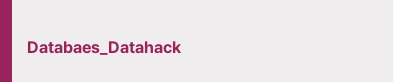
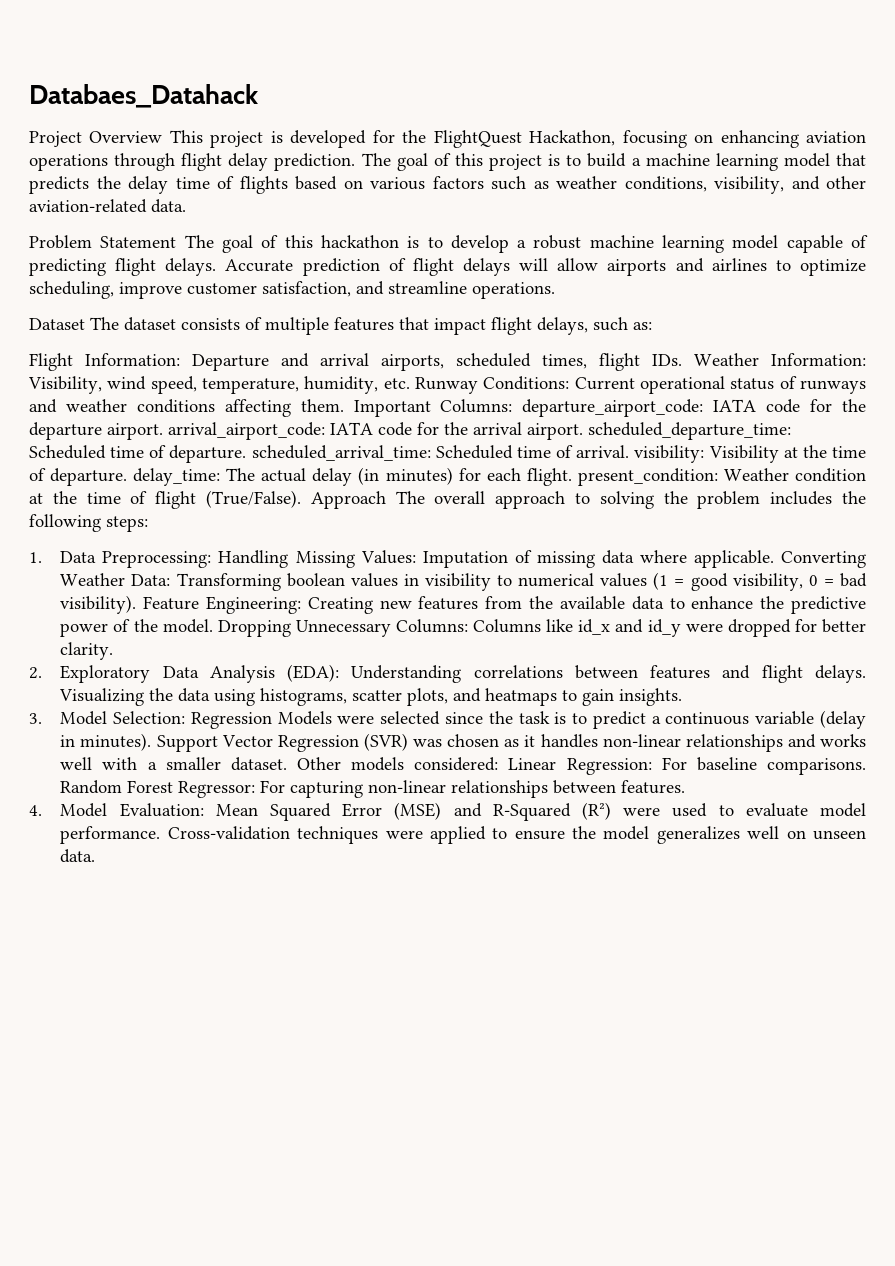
+ Project Overview This project is developed for the FlightQuest Hackathon, focusing on enhancing aviation operations through flight delay prediction. The goal of this project is to build a machine learning model that predicts the delay time of flights based on various factors such as weather conditions, visibility, and other aviation-related data.
+ Problem Statement The goal of this hackathon is to develop a robust machine learning model capable of predicting flight delays. Accurate prediction of flight delays will allow airports and airlines to optimize scheduling, improve customer satisfaction, and streamline operations.
+ Dataset The dataset consists of multiple features that impact flight delays, such as:
+ Flight Information: Departure and arrival airports, scheduled times, flight IDs. Weather Information: Visibility, wind speed, temperature, humidity, etc. Runway Conditions: Current operational status of runways and weather conditions affecting them. Important Columns: departure_airport_code: IATA code for the departure airport. arrival_airport_code: IATA code for the arrival airport. scheduled_departure_time: Scheduled time of departure. scheduled_arrival_time: Scheduled time of arrival. visibility: Visibility at the time of departure. delay_time: The actual delay (in minutes) for each flight. present_condition: Weather condition at the time of flight (True/False). Approach The overall approach to solving the problem includes the following steps:
+ 1. Data Preprocessing: Handling Missing Values: Imputation of missing data where applicable. Converting Weather Data: Transforming boolean values in visibility to numerical values (1 = good visibility, 0 = bad visibility). Feature Engineering: Creating new features from the available data to enhance the predictive power of the model. Dropping Unnecessary Columns: Columns like id_x and id_y were dropped for better clarity.
+ 2. Exploratory Data Analysis (EDA): Understanding correlations between features and flight delays. Visualizing the data using histograms, scatter plots, and heatmaps to gain insights.
+ 3. Model Selection: Regression Models were selected since the task is to predict a continuous variable (delay in minutes). Support Vector Regression (SVR) was chosen as it handles non-linear relationships and works well with a smaller dataset. Other models considered: Linear Regression: For baseline comparisons. Random Forest Regressor: For capturing non-linear relationships between features.
+ 4. Model Evaluation: Mean Squared Error (MSE) and R-Squared (R²) were used to evaluate model performance. Cross-validation techniques were applied to ensure the model generalizes well on unseen data.

